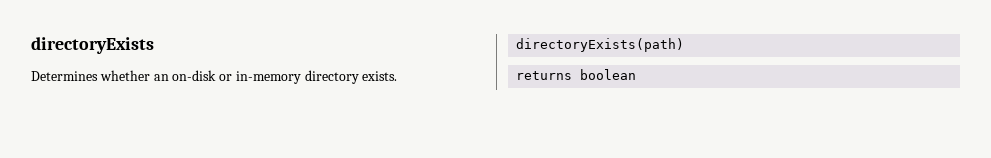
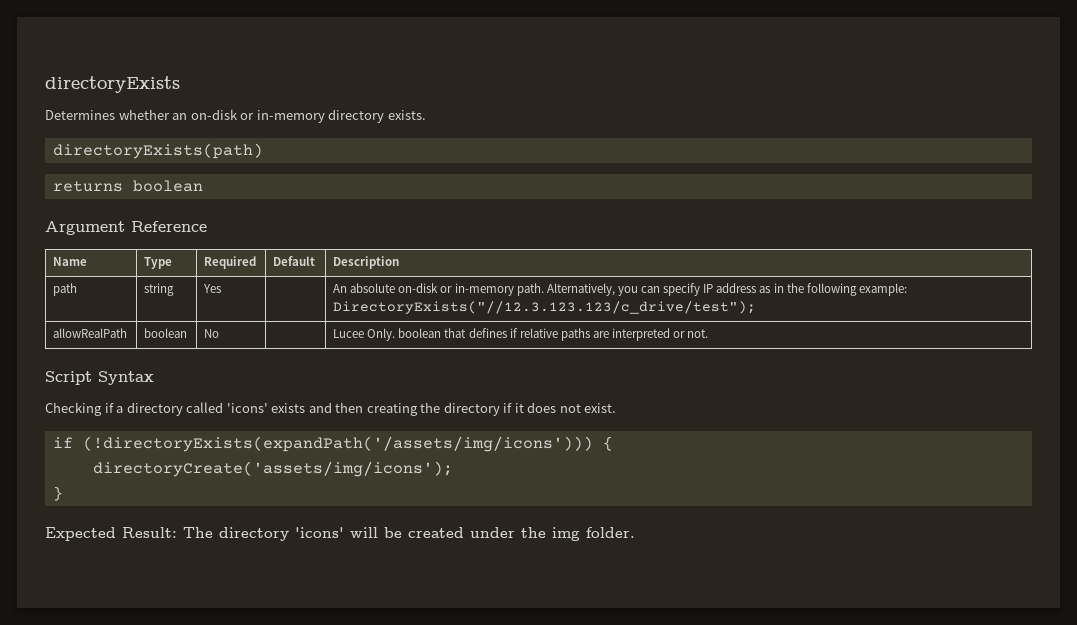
+ Argument Reference
+ Name | Type | Required | Default | Description
+ path | string | Yes | | An absolute on-disk or in-memory path. Alternatively, you can specify IP address as in the following example: DirectoryExists("//12.3.123.123/c_drive/test");
+ allowRealPath | boolean | No | | Lucee Only. boolean that defines if relative paths are interpreted or not.
+ Script Syntax
+ Checking if a directory called 'icons' exists and then creating the directory if it does not exist.
+ if (!directoryExists(expandPath('/assets/img/icons'))) {
+ directoryCreate('assets/img/icons');
+ }
+ Expected Result: The directory 'icons' will be created under the img folder.

